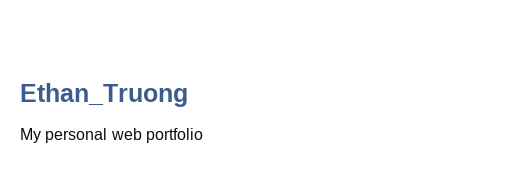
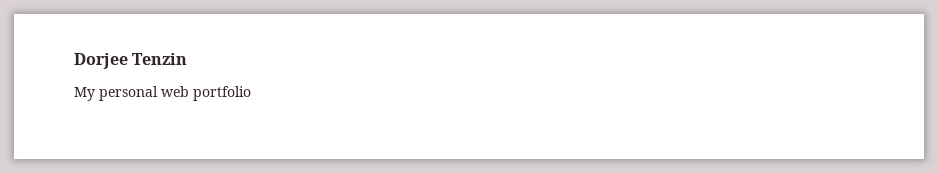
- Ethan_Truong
+ Dorjee Tenzin

